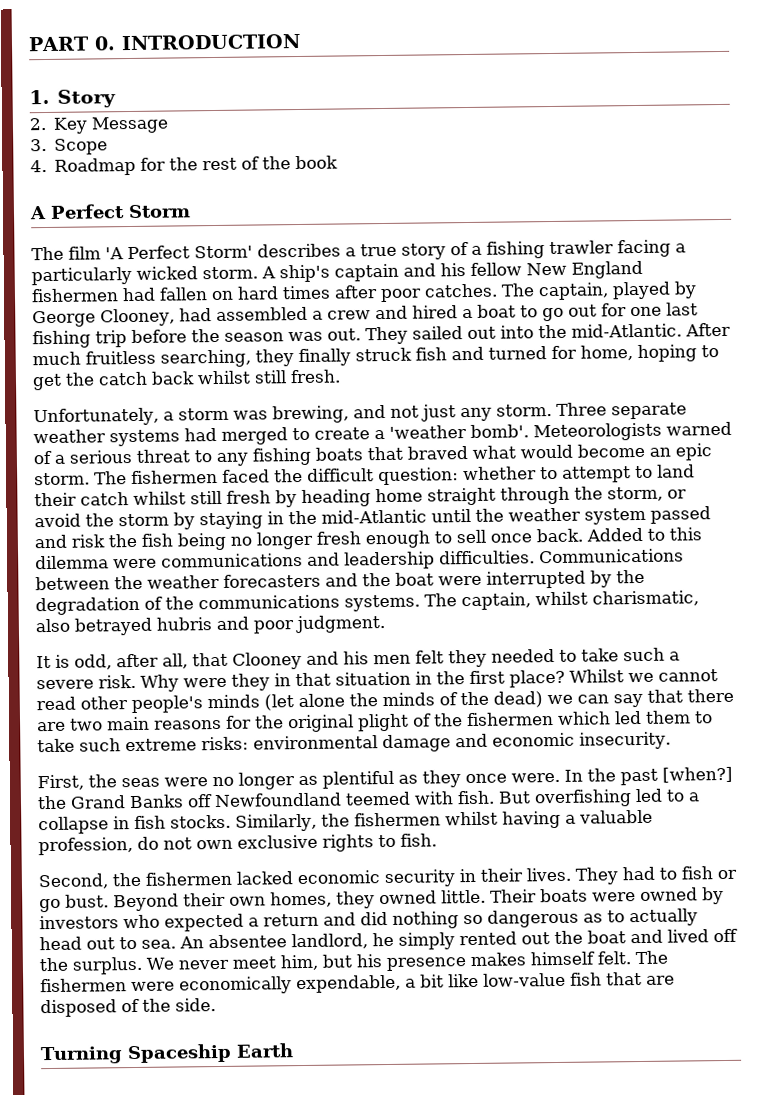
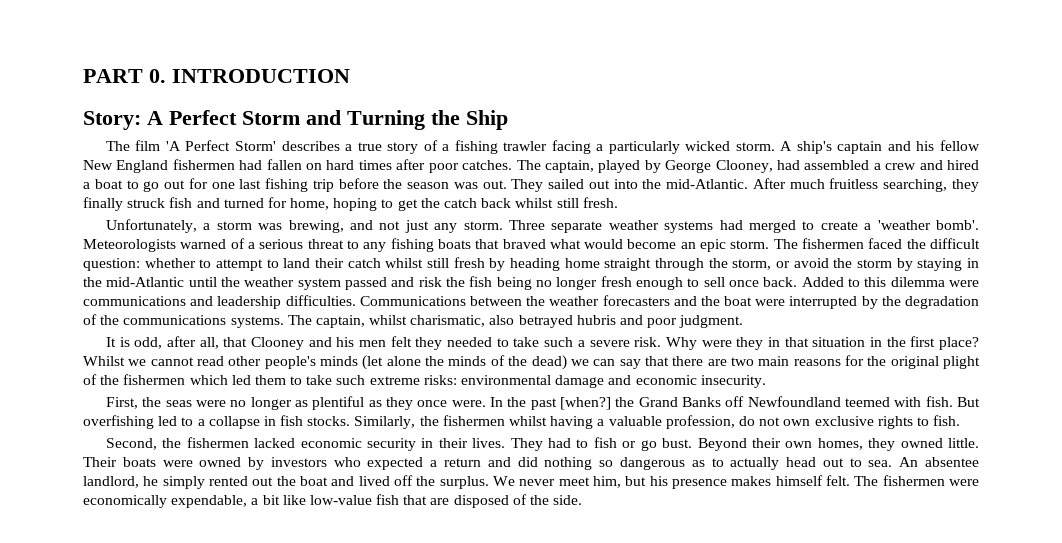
- 1. Story
- 2. Key Message
- 3. Scope
- 4. Roadmap for the rest of the book
- A Perfect Storm
+ Story: A Perfect Storm and Turning the Ship
- Turning Spaceship Earth

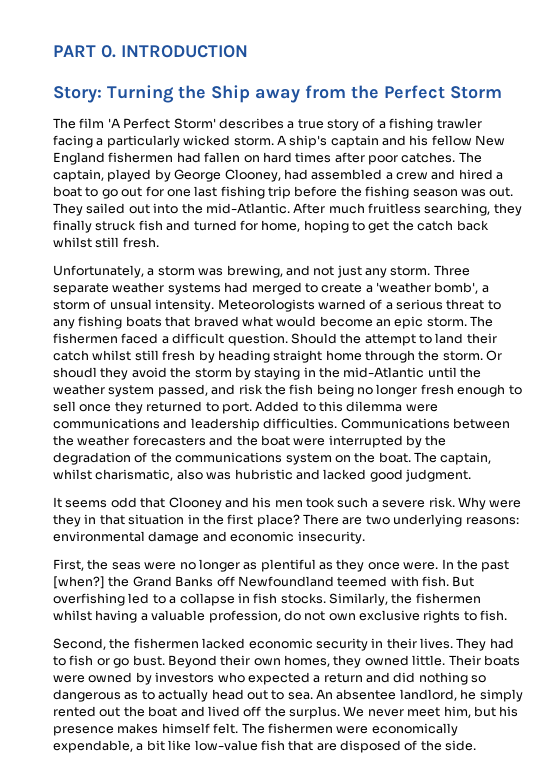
- Story: A Perfect Storm and Turning the Ship
+ Story: Turning the Ship away from the Perfect Storm
- The captain, played by George Clooney, had assembled a crew and hired a boat to go out for one last fishing trip before the season was out.
+ The captain, played by George Clooney, had assembled a crew and hired a boat to go out for one last fishing trip before the fishing season was out.
- Three separate weather systems had merged to create a 'weather bomb'.
+ Three separate weather systems had merged to create a 'weather bomb', a storm of unsual intensity.
- The fishermen faced the difficult question: whether to attempt to land their catch whilst still fresh by heading home straight through the storm, or avoid the storm by staying in the mid-Atlantic until the weather system passed and risk the fish being no longer fresh enough to sell once back.
+ The fishermen faced a difficult question. Should the attempt to land their catch whilst still fresh by heading straight home through the storm. Or shoudl they avoid the storm by staying in the mid-Atlantic until the weather system passed, and risk the fish being no longer fresh enough to sell once they returned to port.
- Communications between the weather forecasters and the boat were interrupted by the degradation of the communications systems.
+ Communications between the weather forecasters and the boat were interrupted by the degradation of the communications system on the boat.
- The captain, whilst charismatic, also betrayed hubris and poor judgment.
- It is odd, after all, that Clooney and his men felt they needed to take such a severe risk.
+ The captain, whilst charismatic, also was hubristic and lacked good judgment.
+ It seems odd that Clooney and his men took such a severe risk.
- Whilst we cannot read other people's minds (let alone the minds of the dead) we can say that there are two main reasons for the original plight of the fishermen which led them to take such extreme risks: environmental damage and economic insecurity.
+ There are two underlying reasons: environmental damage and economic insecurity.

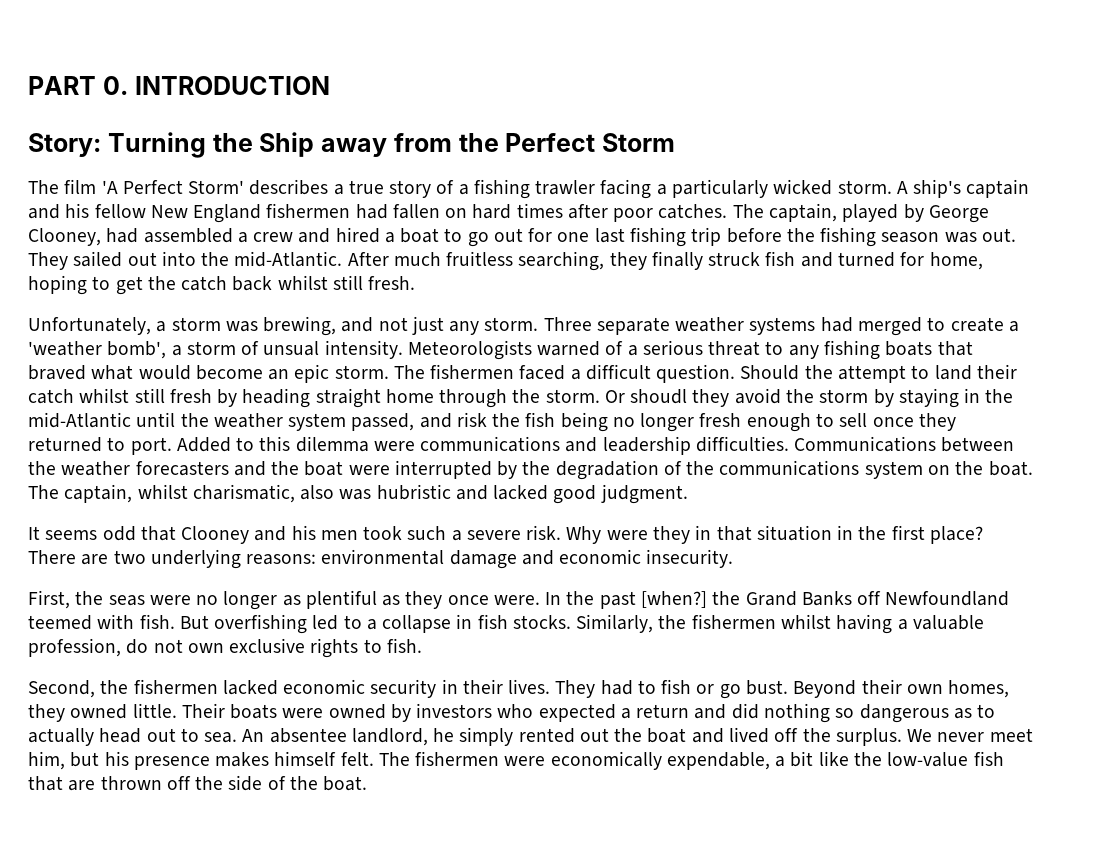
- The fishermen were economically expendable, a bit like low-value fish that are disposed of the side.
+ The fishermen were economically expendable, a bit like the low-value fish that are thrown off the side of the boat.

